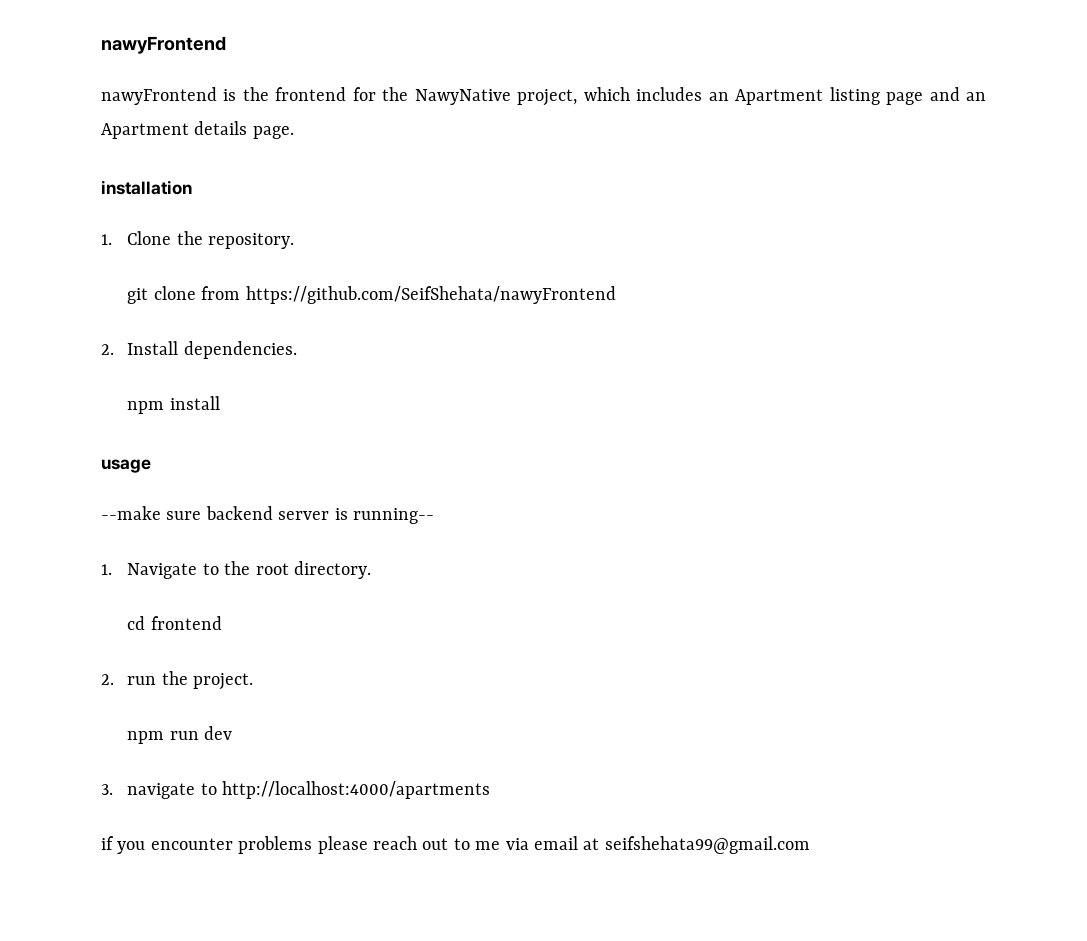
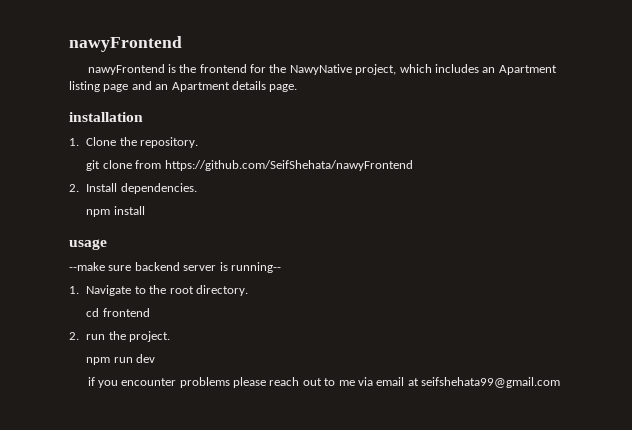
- 3. navigate to http://localhost:4000/apartments

